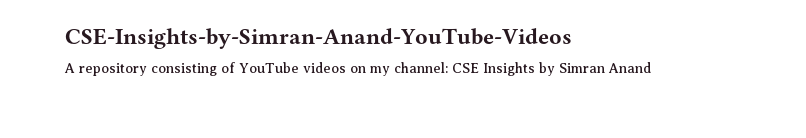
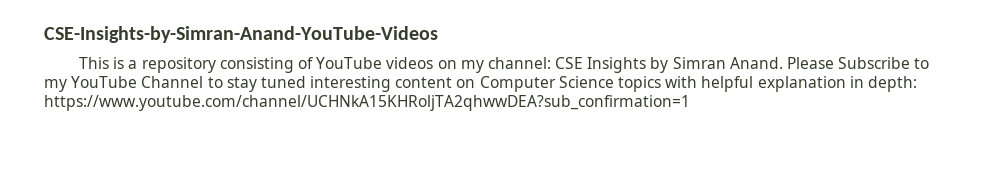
- A repository consisting of YouTube videos on my channel: CSE Insights by Simran Anand
+ This is a repository consisting of YouTube videos on my channel: CSE Insights by Simran Anand. Please Subscribe to my YouTube Channel to stay tuned interesting content on Computer Science topics with helpful explanation in depth: https://www.youtube.com/channel/UCHNkA15KHRoljTA2qhwwDEA?sub_confirmation=1

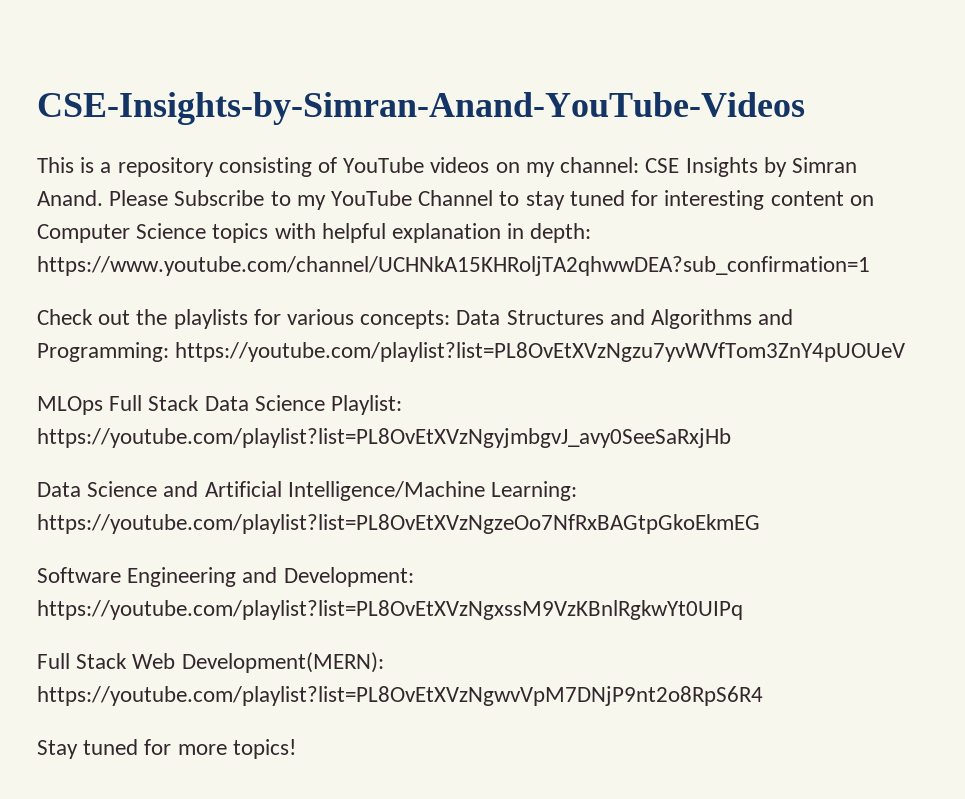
- Please Subscribe to my YouTube Channel to stay tuned interesting content on Computer Science topics with helpful explanation in depth: https://www.youtube.com/channel/UCHNkA15KHRoljTA2qhwwDEA?sub_confirmation=1
+ Please Subscribe to my YouTube Channel to stay tuned for interesting content on Computer Science topics with helpful explanation in depth: https://www.youtube.com/channel/UCHNkA15KHRoljTA2qhwwDEA?sub_confirmation=1
+ Check out the playlists for various concepts: Data Structures and Algorithms and Programming: https://youtube.com/playlist?list=PL8OvEtXVzNgzu7yvWVfTom3ZnY4pUOUeV
+ MLOps Full Stack Data Science Playlist: https://youtube.com/playlist?list=PL8OvEtXVzNgyjmbgvJ_avy0SeeSaRxjHb
+ Data Science and Artificial Intelligence/Machine Learning: https://youtube.com/playlist?list=PL8OvEtXVzNgzeOo7NfRxBAGtpGkoEkmEG
+ Software Engineering and Development: https://youtube.com/playlist?list=PL8OvEtXVzNgxssM9VzKBnlRgkwYt0UIPq
+ Full Stack Web Development(MERN): https://youtube.com/playlist?list=PL8OvEtXVzNgwvVpM7DNjP9nt2o8RpS6R4
+ Stay tuned for more topics!

